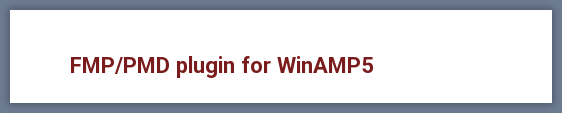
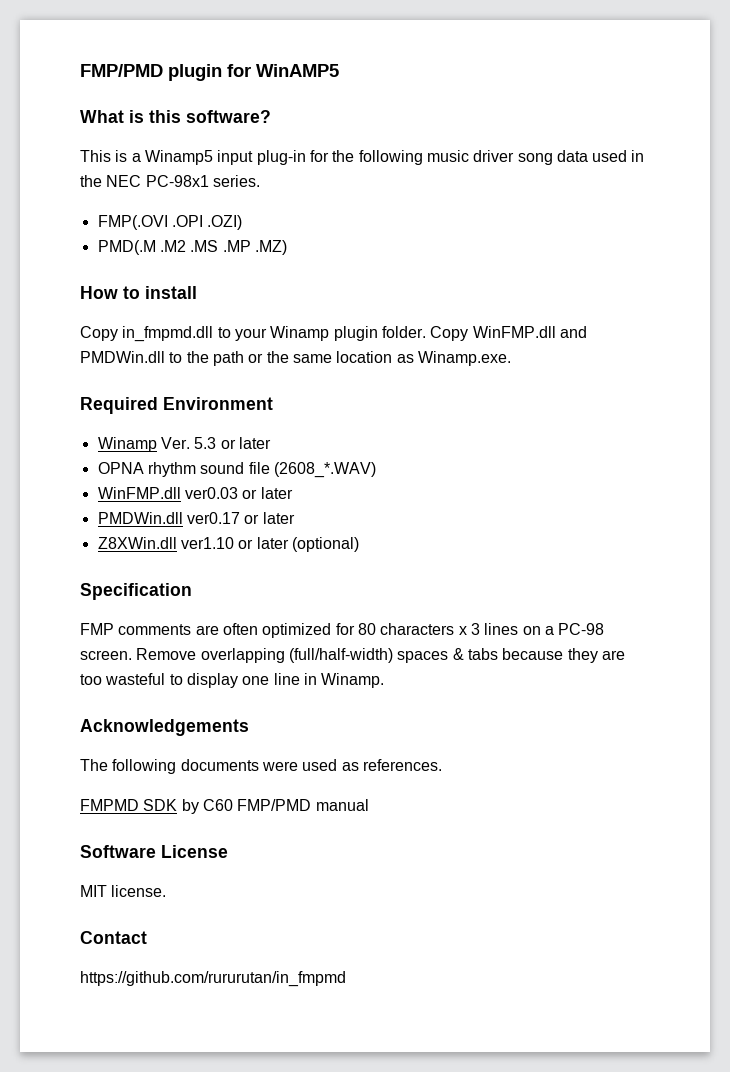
+ What is this software?
+ This is a Winamp5 input plug-in for the following music driver song data used in the NEC PC-98x1 series.
+ FMP(.OVI .OPI .OZI)
+ PMD(.M .M2 .MS .MP .MZ)
+ How to install
+ Copy in_fmpmd.dll to your Winamp plugin folder. Copy WinFMP.dll and PMDWin.dll to the path or the same location as Winamp.exe.
+ Required Environment
+ Winamp Ver. 5.3 or later
+ OPNA rhythm sound file (2608_*.WAV)
+ WinFMP.dll ver0.03 or later
+ PMDWin.dll ver0.17 or later
+ Z8XWin.dll ver1.10 or later (optional)
+ Specification
+ FMP comments are often optimized for 80 characters x 3 lines on a PC-98 screen. Remove overlapping (full/half-width) spaces & tabs because they are too wasteful to display one line in Winamp.
+ Acknowledgements
+ The following documents were used as references.
+ FMPMD SDK by C60 FMP/PMD manual
+ Software License
+ MIT license.
+ Contact
+ https://github.com/rururutan/in_fmpmd

